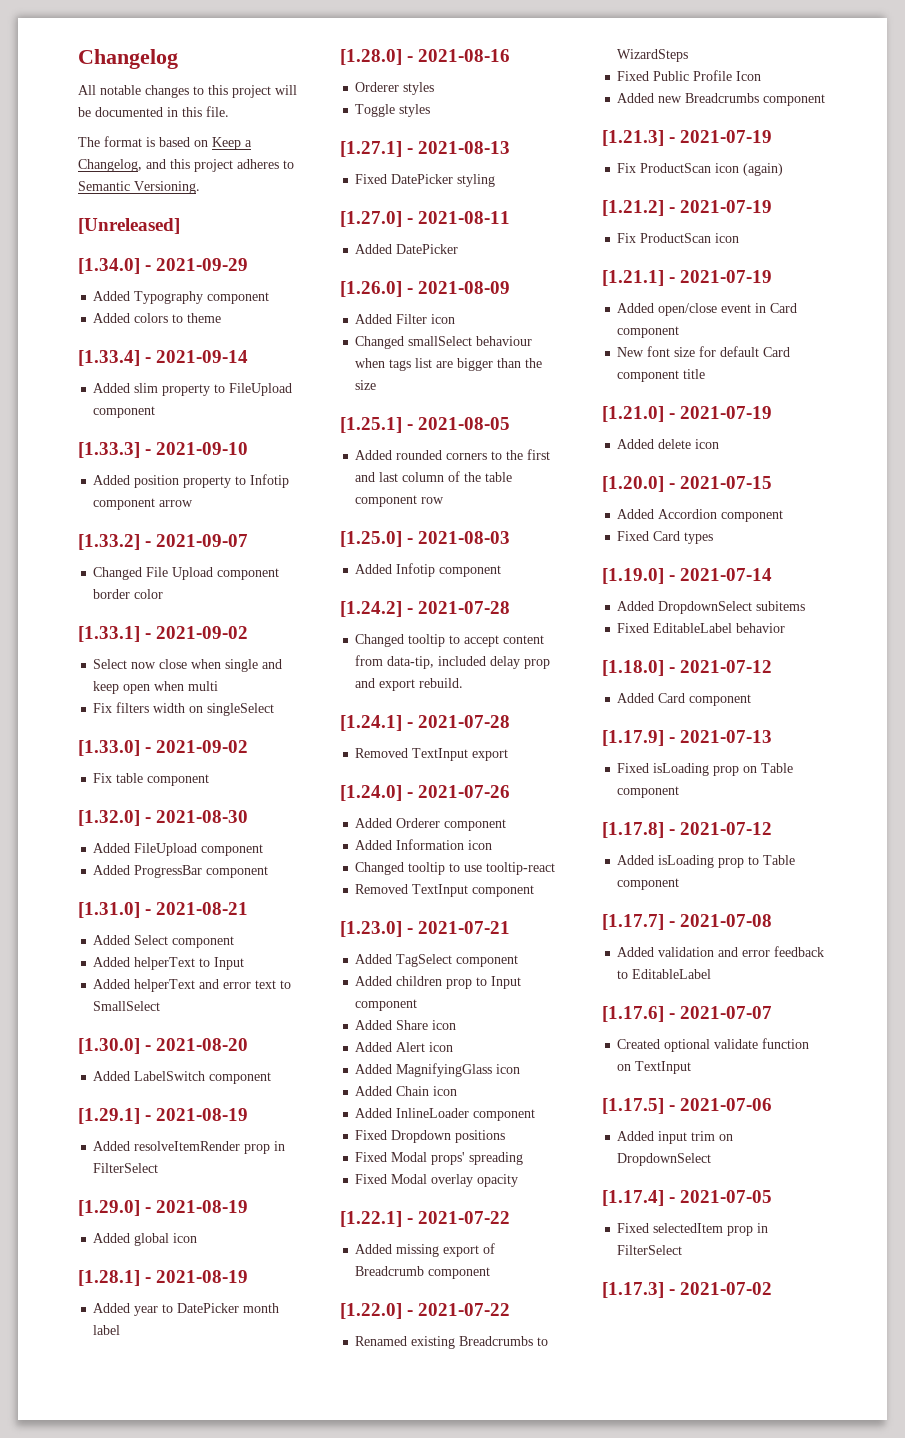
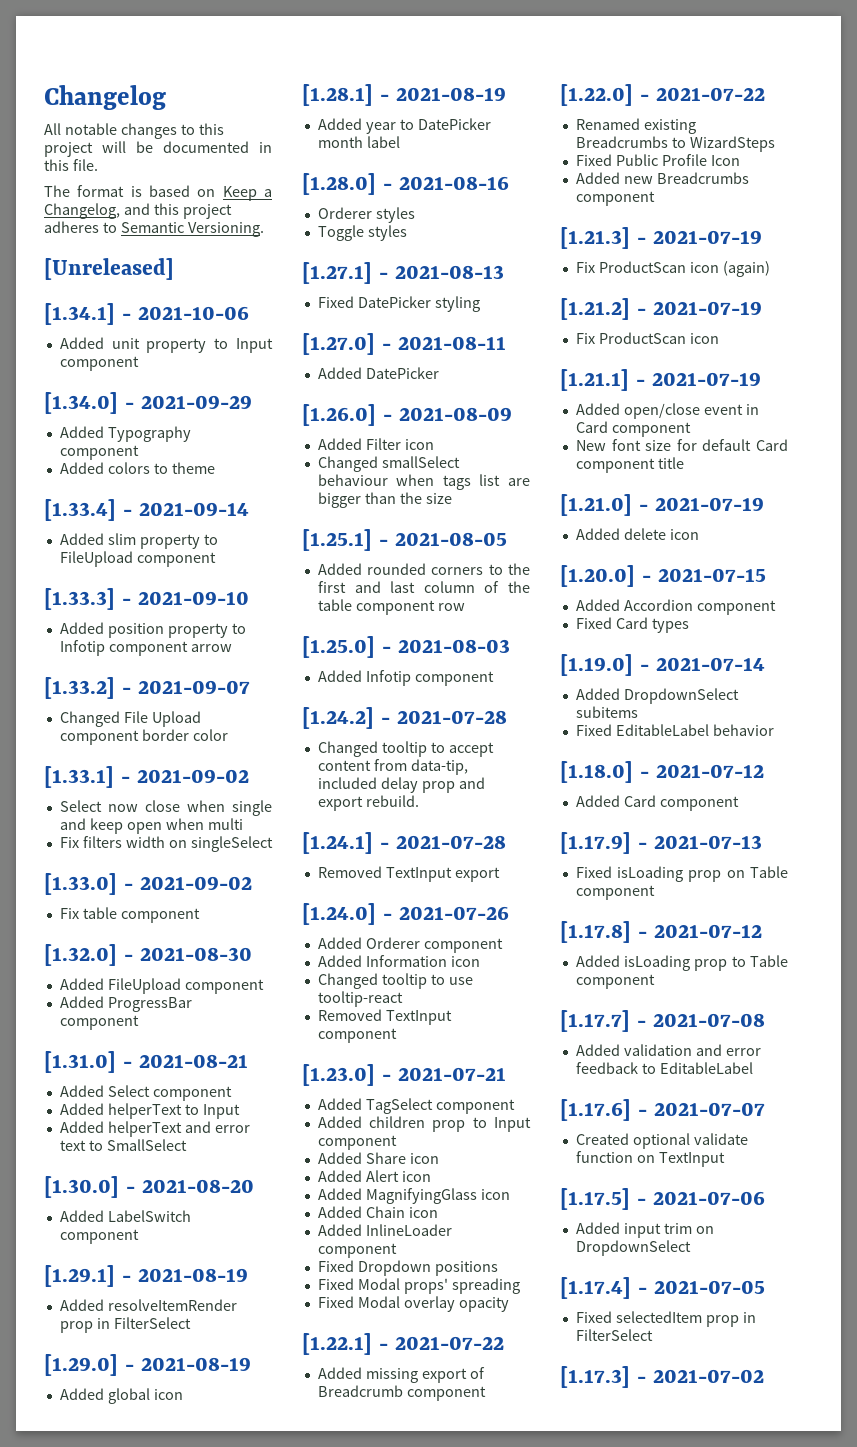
+ [1.34.1] - 2021-10-06
+ Added unit property to Input component

